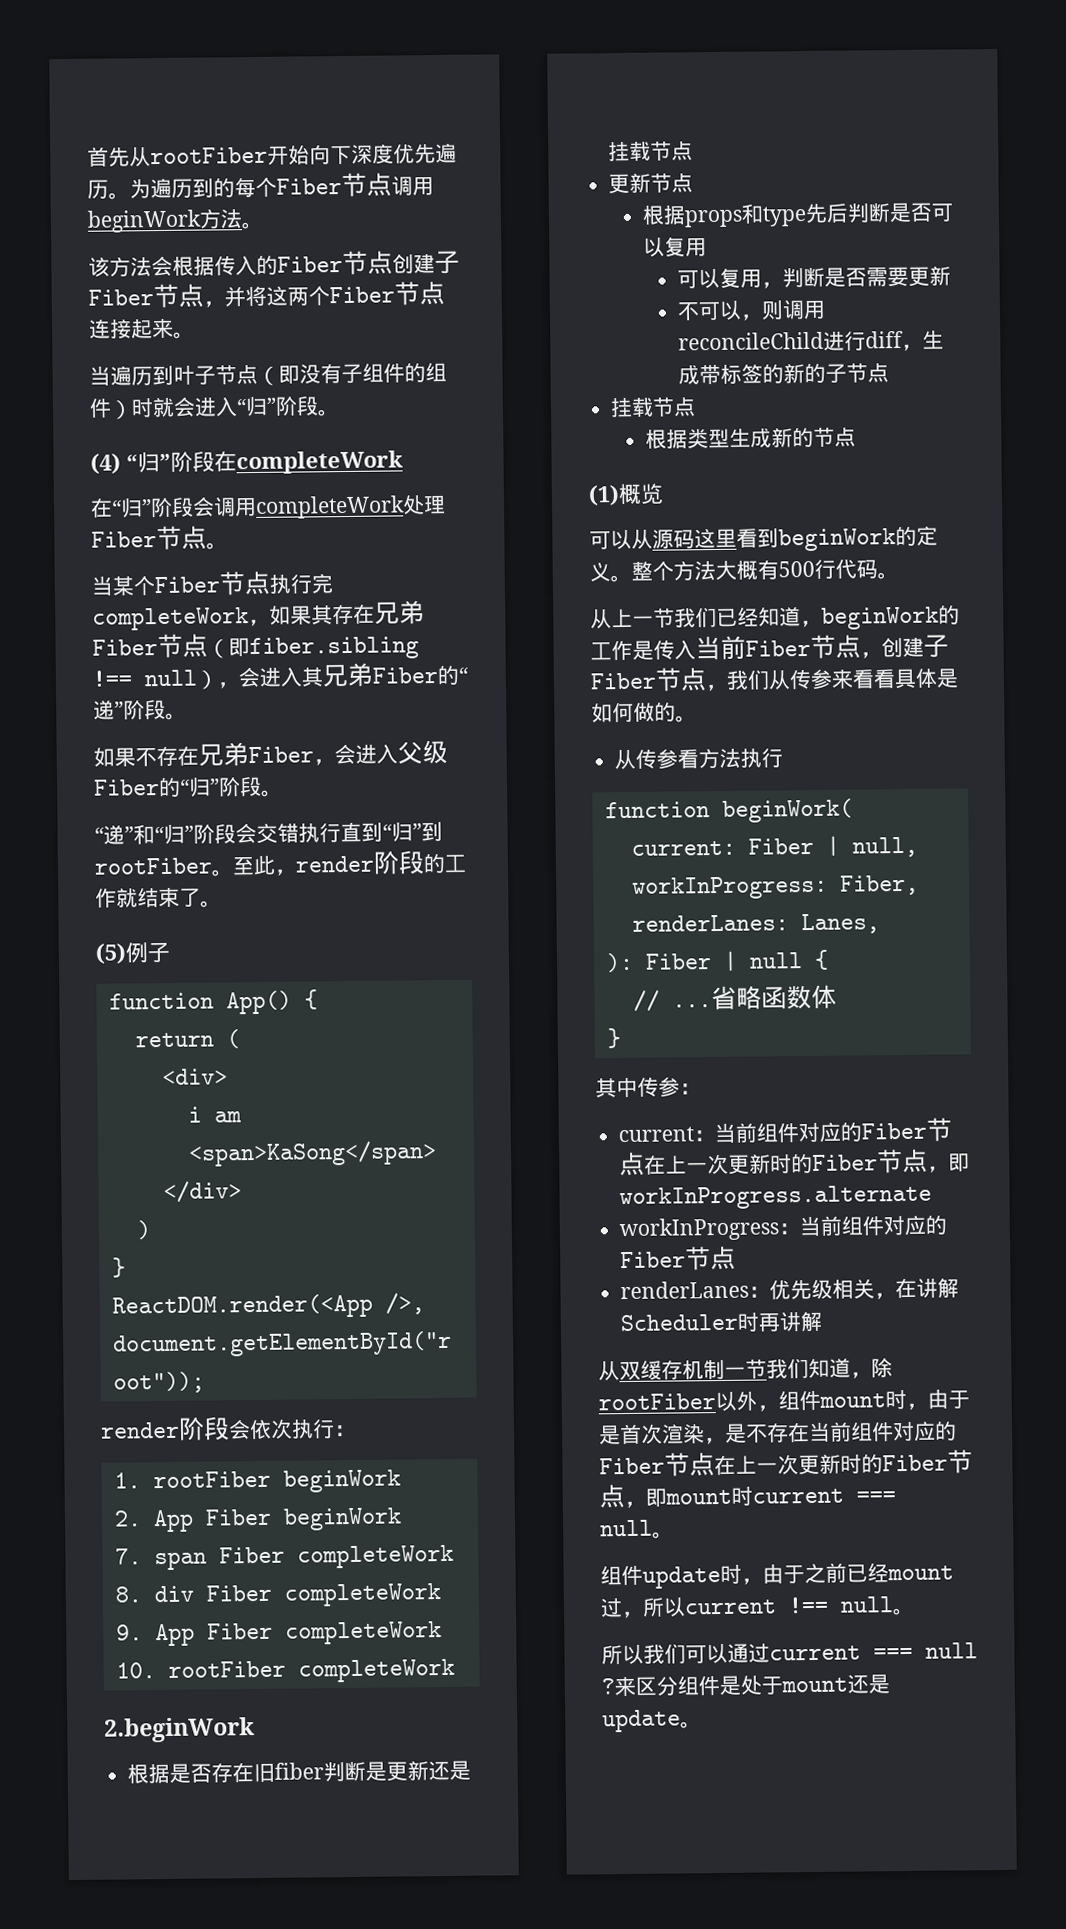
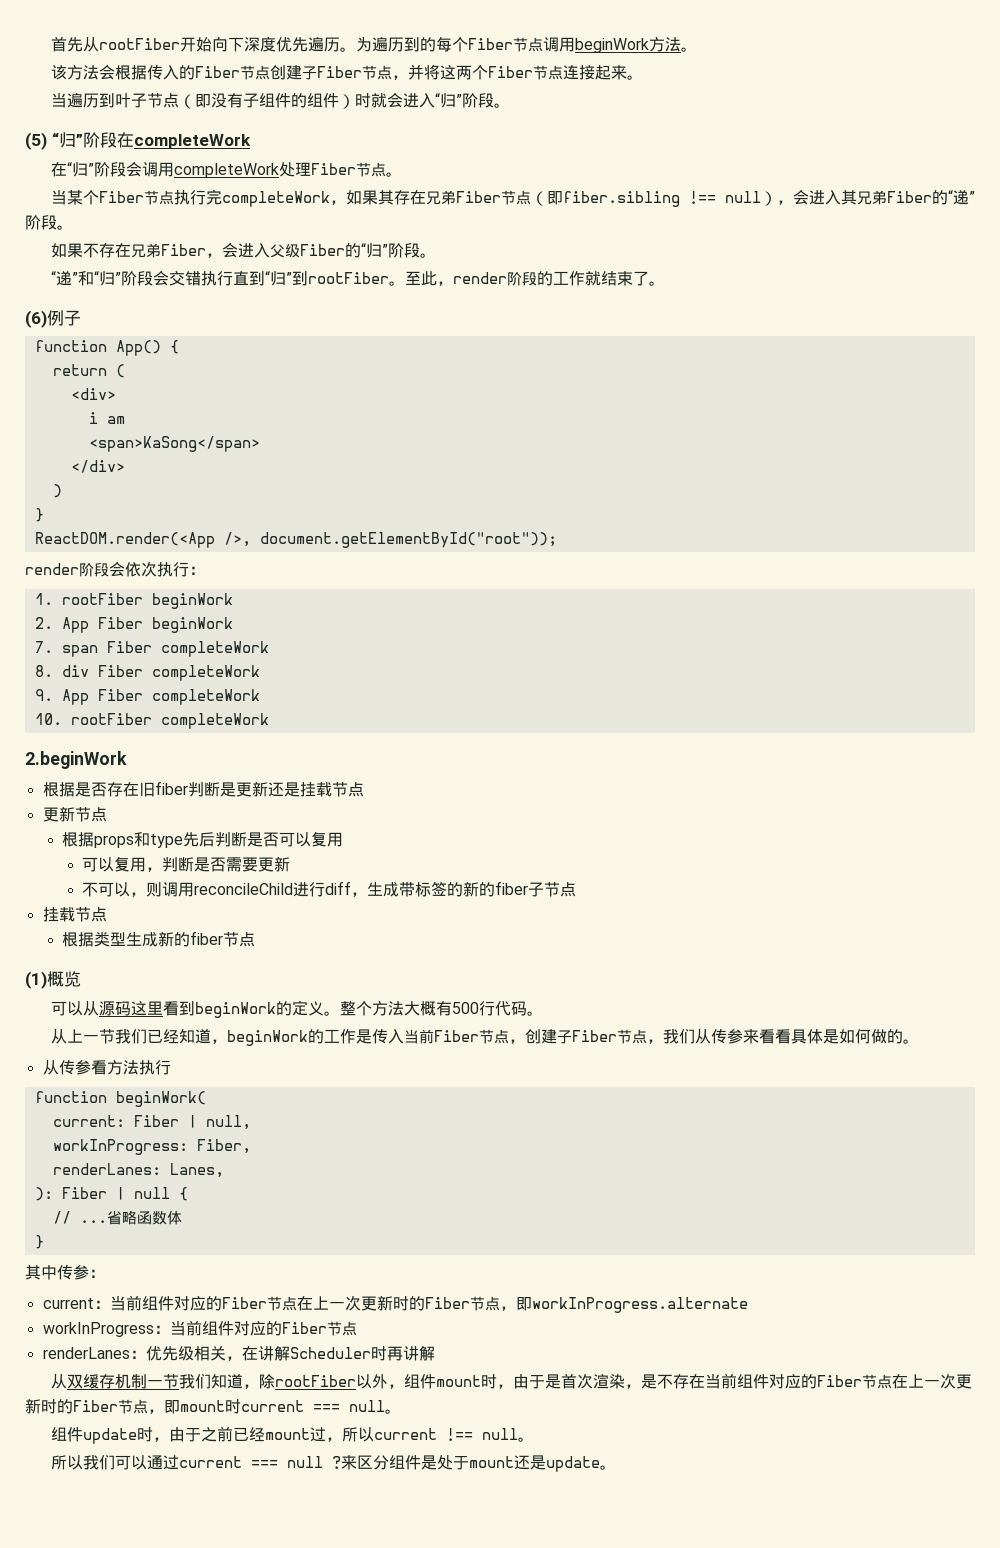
- (4) “归”阶段在completeWork
+ (5) “归”阶段在completeWork
- (5)例子
+ (6)例子
- 不可以，则调用reconcileChild进行diff，生成带标签的新的子节点
+ 不可以，则调用reconcileChild进行diff，生成带标签的新的fiber子节点
- 根据类型生成新的节点
+ 根据类型生成新的fiber节点

